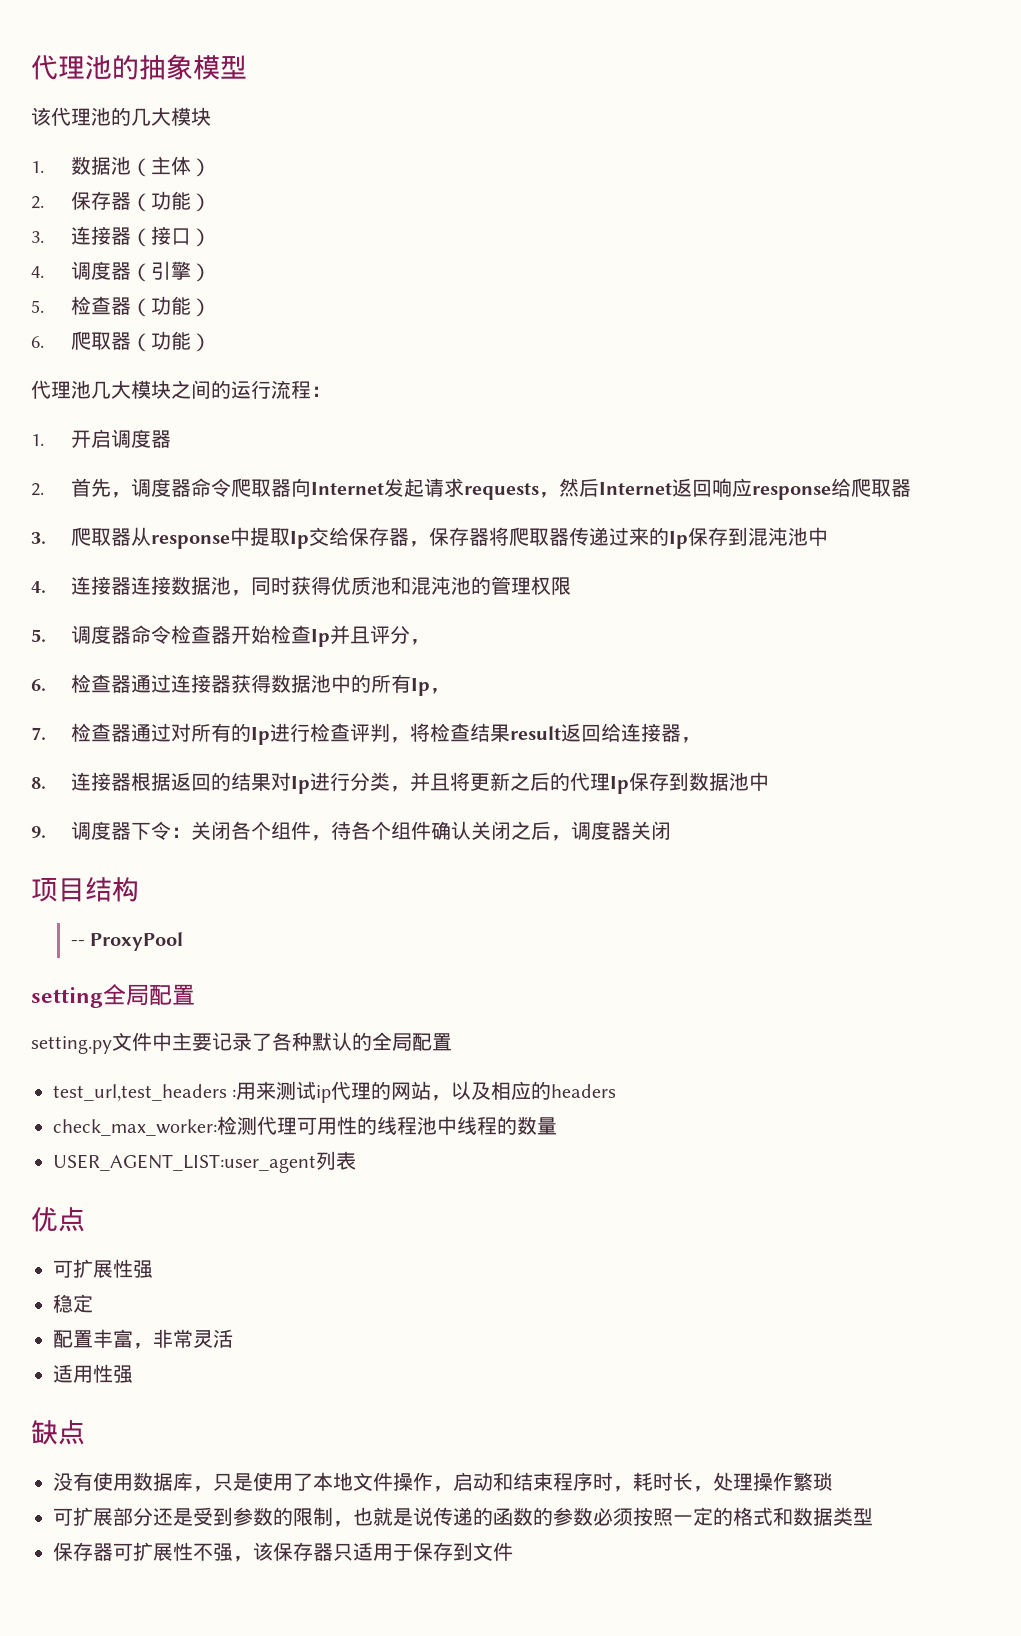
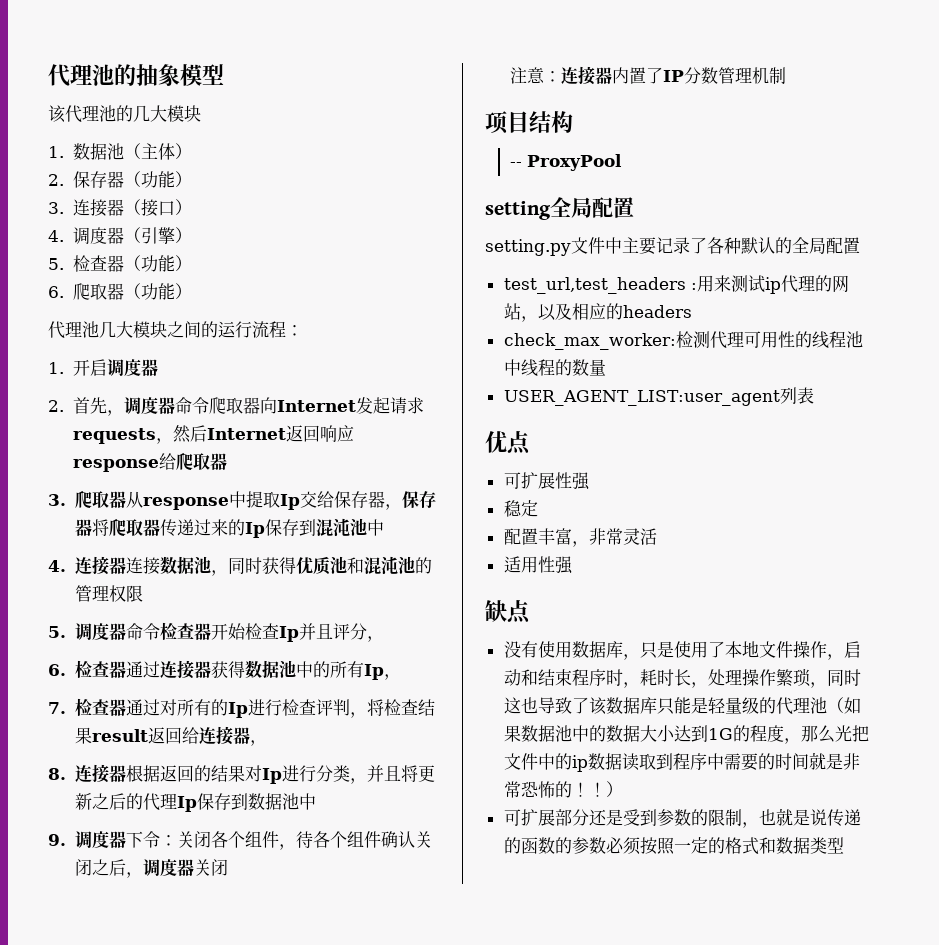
+ 注意：连接器内置了IP分数管理机制
- 没有使用数据库，只是使用了本地文件操作，启动和结束程序时，耗时长，处理操作繁琐
+ 没有使用数据库，只是使用了本地文件操作，启动和结束程序时，耗时长，处理操作繁琐，同时这也导致了该数据库只能是轻量级的代理池（如果数据池中的数据大小达到1G的程度，那么光把文件中的ip数据读取到程序中需要的时间就是非常恐怖的！！）
- 保存器可扩展性不强，该保存器只适用于保存到文件

